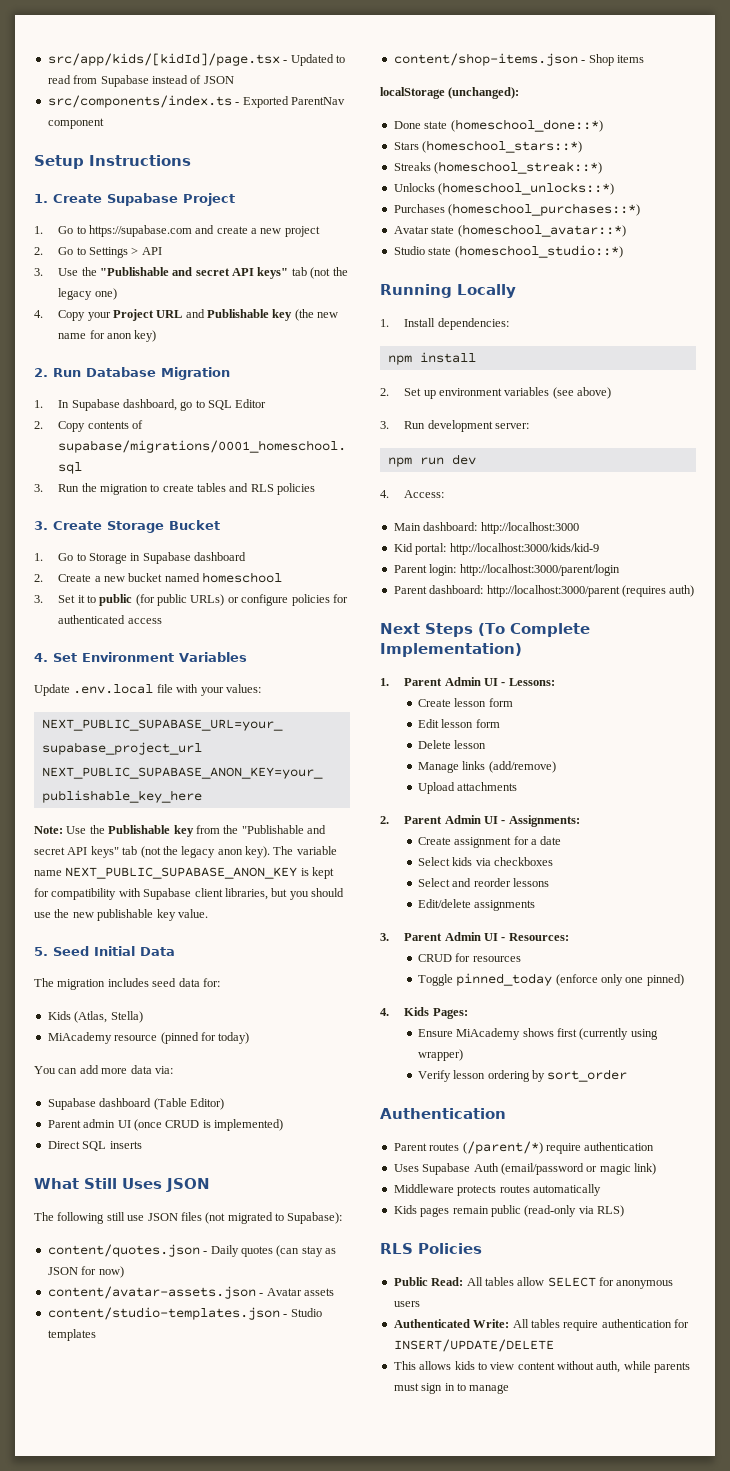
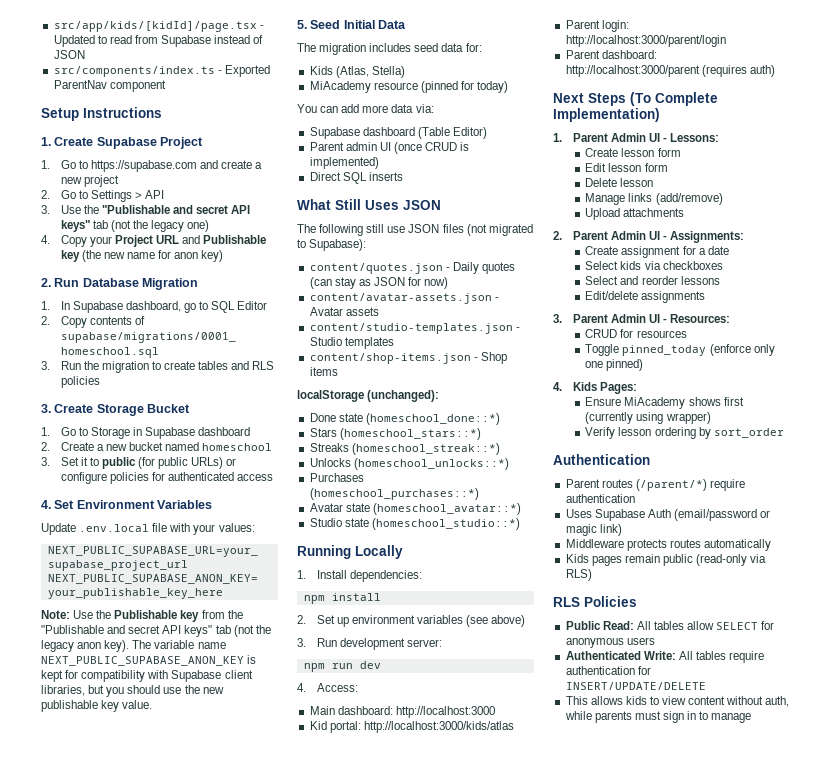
- Kid portal: http://localhost:3000/kids/kid-9
+ Kid portal: http://localhost:3000/kids/atlas

